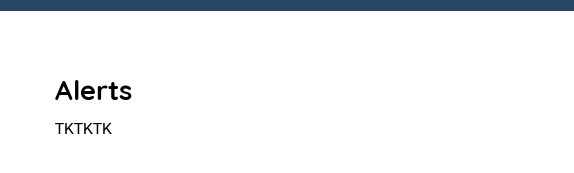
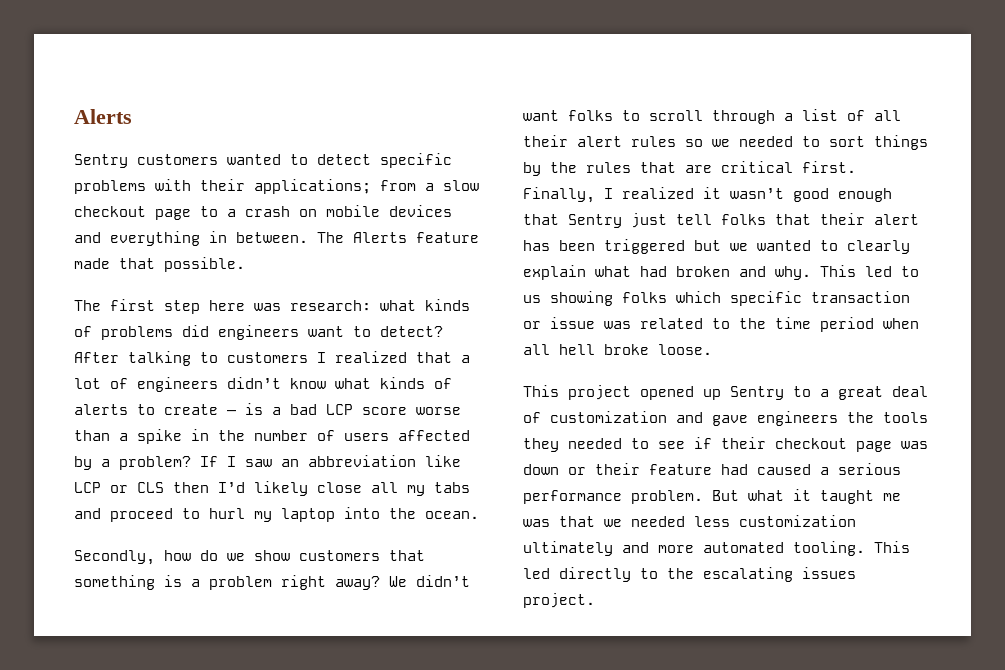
- TKTKTK
+ Sentry customers wanted to detect specific problems with their applications; from a slow checkout page to a crash on mobile devices and everything in between. The Alerts feature made that possible.
+ The first step here was research: what kinds of problems did engineers want to detect? After talking to customers I realized that a lot of engineers didn’t know what kinds of alerts to create — is a bad LCP score worse than a spike in the number of users affected by a problem? If I saw an abbreviation like LCP or CLS then I’d likely close all my tabs and proceed to hurl my laptop into the ocean.
+ Secondly, how do we show customers that something is a problem right away? We didn’t want folks to scroll through a list of all their alert rules so we needed to sort things by the rules that are critical first. Finally, I realized it wasn’t good enough that Sentry just tell folks that their alert has been triggered but we wanted to clearly explain what had broken and why. This led to us showing folks which specific transaction or issue was related to the time period when all hell broke loose.
+ This project opened up Sentry to a great deal of customization and gave engineers the tools they needed to see if their checkout page was down or their feature had caused a serious performance problem. But what it taught me was that we needed less customization ultimately and more automated tooling. This led directly to the escalating issues project.

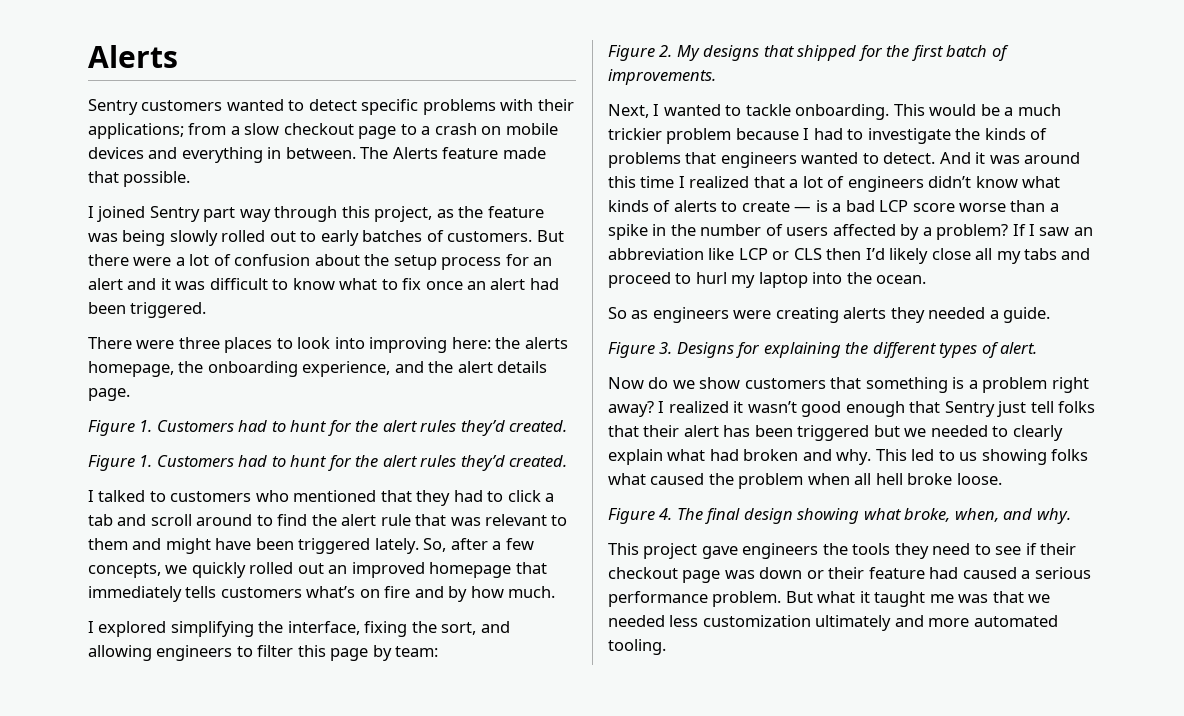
- The first step here was research: what kinds of problems did engineers want to detect? After talking to customers I realized that a lot of engineers didn’t know what kinds of alerts to create — is a bad LCP score worse than a spike in the number of users affected by a problem?
+ I joined Sentry part way through this project, as the feature was being slowly rolled out to early batches of customers. But there were a lot of confusion about the setup process for an alert and it was difficult to know what to fix once an alert had been triggered.
+ There were three places to look into improving here: the alerts homepage, the onboarding experience, and the alert details page.
+ Figure 1. Customers had to hunt for the alert rules they’d created.
+ Figure 1. Customers had to hunt for the alert rules they’d created.
+ I talked to customers who mentioned that they had to click a tab and scroll around to find the alert rule that was relevant to them and might have been triggered lately. So, after a few concepts, we quickly rolled out an improved homepage that immediately tells customers what’s on fire and by how much.
+ I explored simplifying the interface, fixing the sort, and allowing engineers to filter this page by team:
+ Figure 2. My designs that shipped for the first batch of improvements.
+ Next, I wanted to tackle onboarding. This would be a much trickier problem because I had to investigate the kinds of problems that engineers wanted to detect. And it was around this time I realized that a lot of engineers didn’t know what kinds of alerts to create — is a bad LCP score worse than a spike in the number of users affected by a problem?
- Secondly, how do we show customers that something is a problem right away?
+ So as engineers were creating alerts they needed a guide.
+ Figure 3. Designs for explaining the different types of alert.
+ Now do we show customers that something is a problem right away?
- We didn’t want folks to scroll through a list of all their alert rules so we needed to sort things by the rules that are critical first. Finally, I realized it wasn’t good enough that Sentry just tell folks that their alert has been triggered but we wanted to clearly explain what had broken and why.
+ I realized it wasn’t good enough that Sentry just tell folks that their alert has been triggered but we needed to clearly explain what had broken and why.
- This led to us showing folks which specific transaction or issue was related to the time period when all hell broke loose.
+ This led to us showing folks what caused the problem when all hell broke loose.
- This project opened up Sentry to a great deal of customization and gave engineers the tools they needed to see if their checkout page was down or their feature had caused a serious performance problem.
+ Figure 4. The final design showing what broke, when, and why.
+ This project gave engineers the tools they need to see if their checkout page was down or their feature had caused a serious performance problem.
- This led directly to the escalating issues project.

